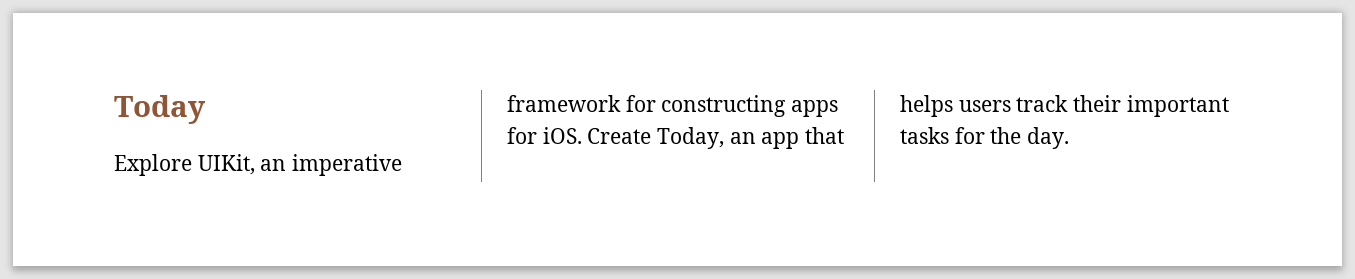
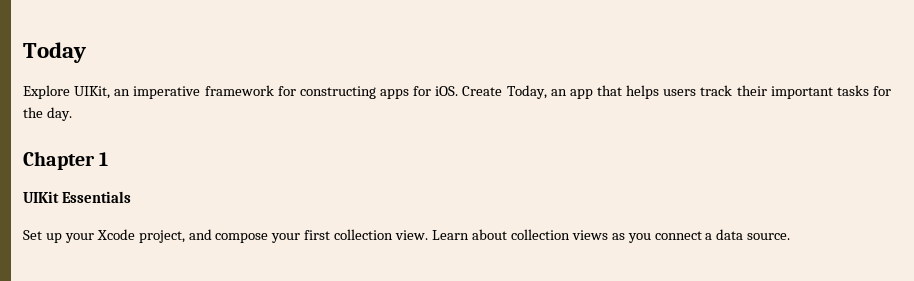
+ Chapter 1
+ UIKit Essentials
+ Set up your Xcode project, and compose your first collection view. Learn about collection views as you connect a data source.

